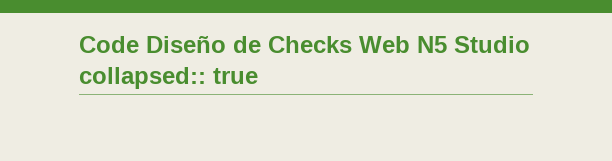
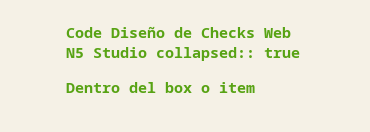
+ Dentro del box o item

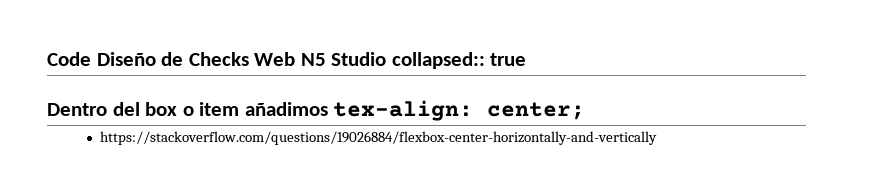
- Dentro del box o item
+ Dentro del box o item añadimos tex-align: center;
+ https://stackoverflow.com/questions/19026884/flexbox-center-horizontally-and-vertically

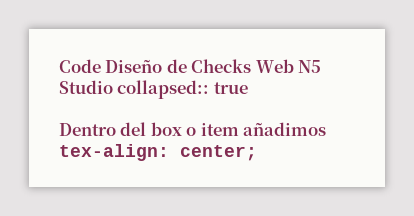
- https://stackoverflow.com/questions/19026884/flexbox-center-horizontally-and-vertically

